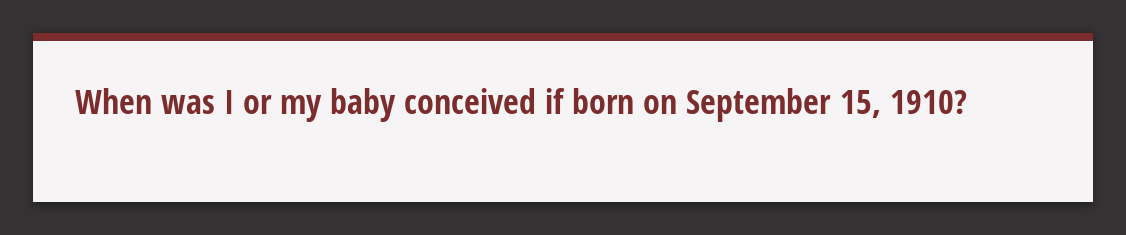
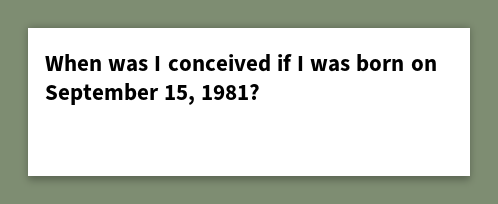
- When was I or my baby conceived if born on September 15, 1910?
+ When was I conceived if I was born on September 15, 1981?

